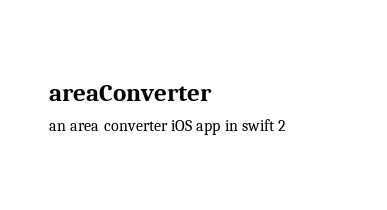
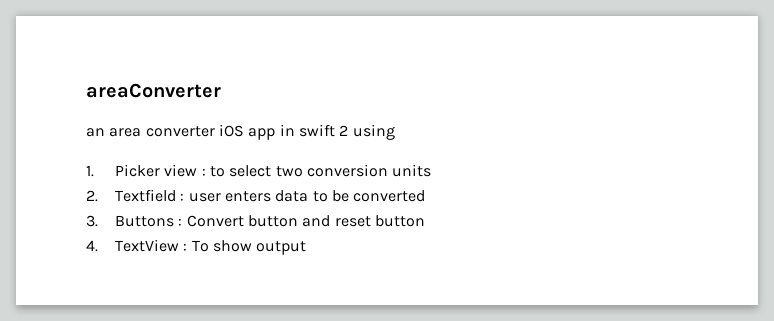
- an area converter iOS app in swift 2
+ an area converter iOS app in swift 2 using
+ 1. Picker view : to select two conversion units
+ 2. Textfield : user enters data to be converted
+ 3. Buttons : Convert button and reset button
+ 4. TextView : To show output

